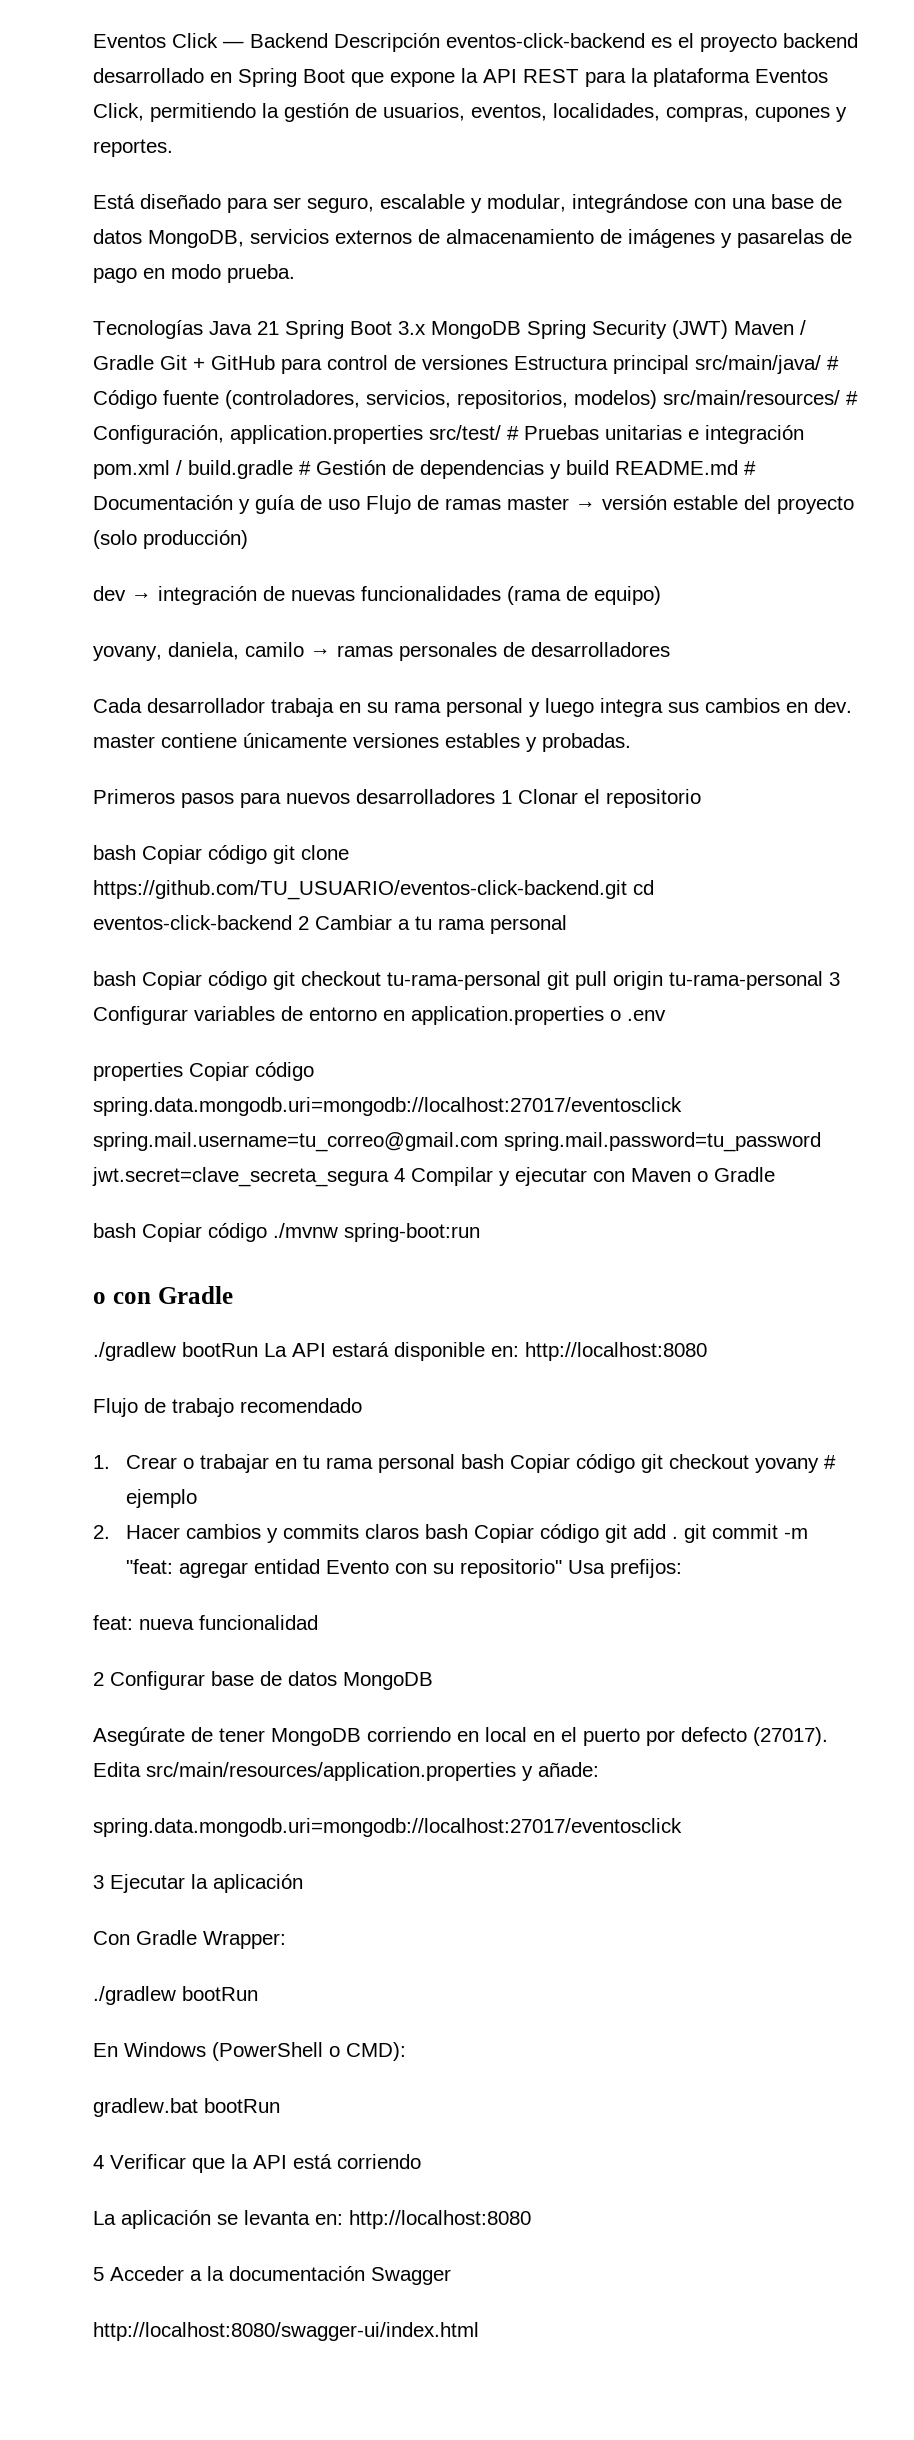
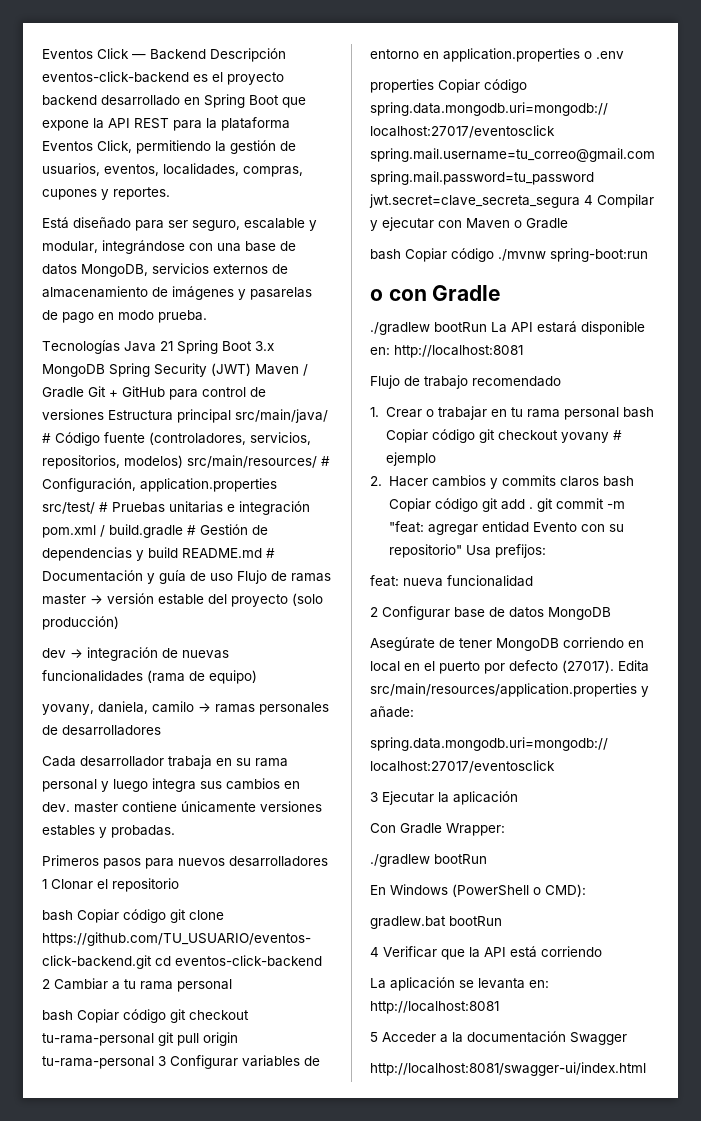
- ./gradlew bootRun La API estará disponible en: http://localhost:8080
+ ./gradlew bootRun La API estará disponible en: http://localhost:8081
- La aplicación se levanta en: http://localhost:8080
+ La aplicación se levanta en: http://localhost:8081
- http://localhost:8080/swagger-ui/index.html
+ http://localhost:8081/swagger-ui/index.html

